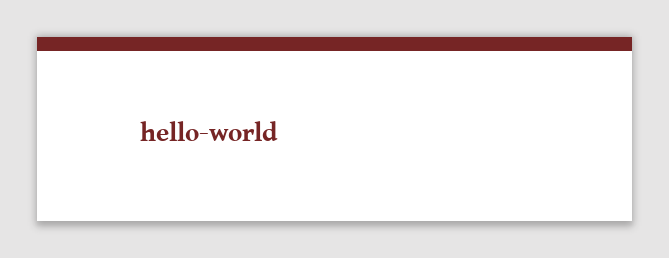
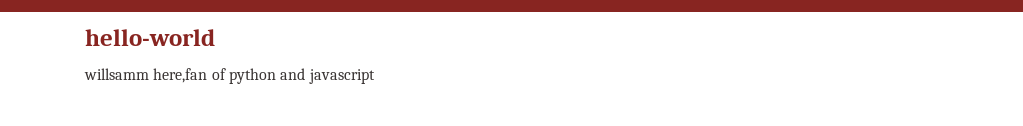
+ willsamm here,fan of python and javascript

